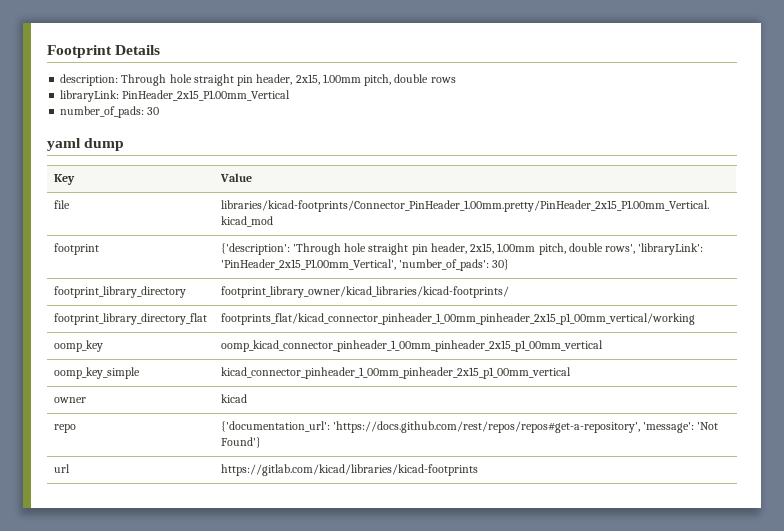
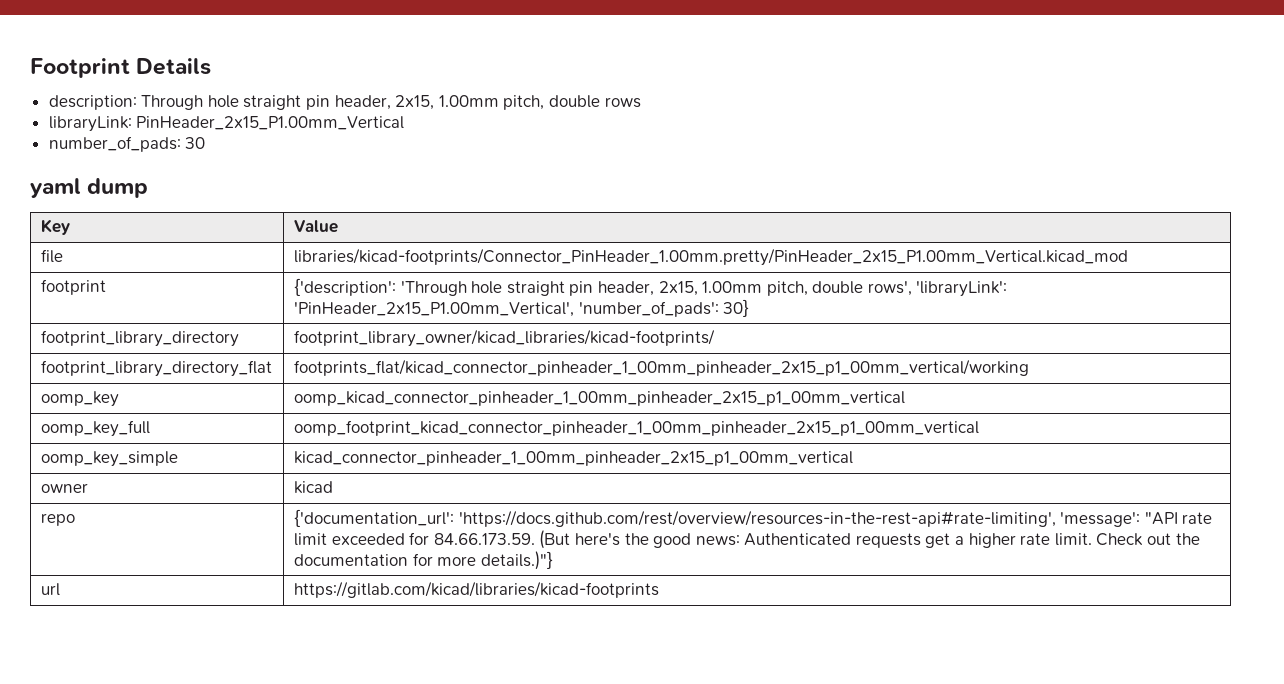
+ oomp_key_full | oomp_footprint_kicad_connector_pinheader_1_00mm_pinheader_2x15_p1_00mm_vertical
- repo | {'documentation_url': 'https://docs.github.com/rest/repos/repos#get-a-repository', 'message': 'Not Found'}
+ repo | {'documentation_url': 'https://docs.github.com/rest/overview/resources-in-the-rest-api#rate-limiting', 'message': "API rate limit exceeded for 84.66.173.59. (But here's the good news: Authenticated requests get a higher rate limit. Check out the documentation for more details.)"}

